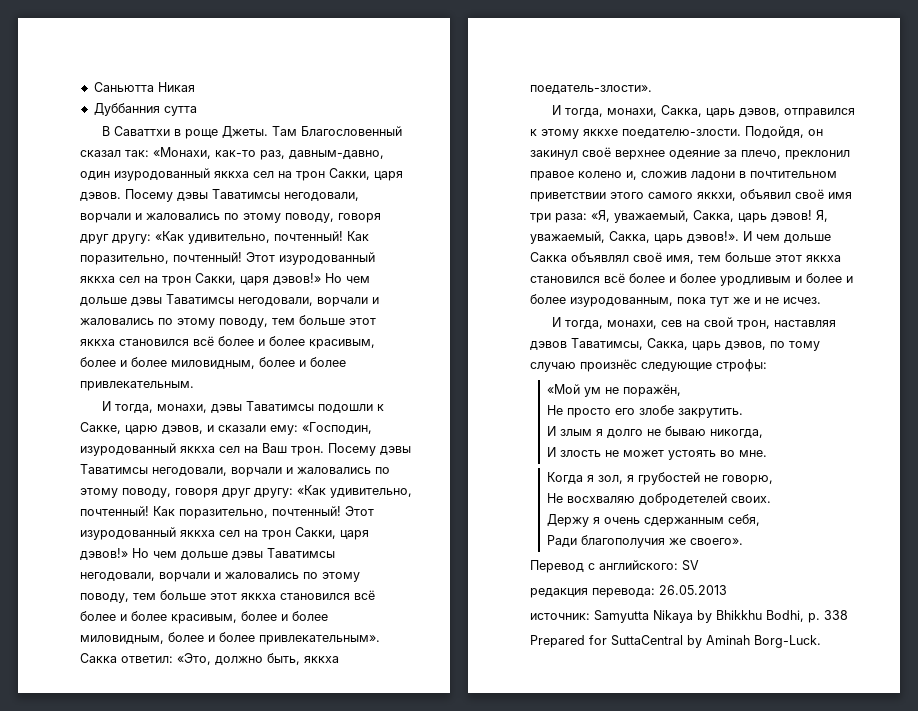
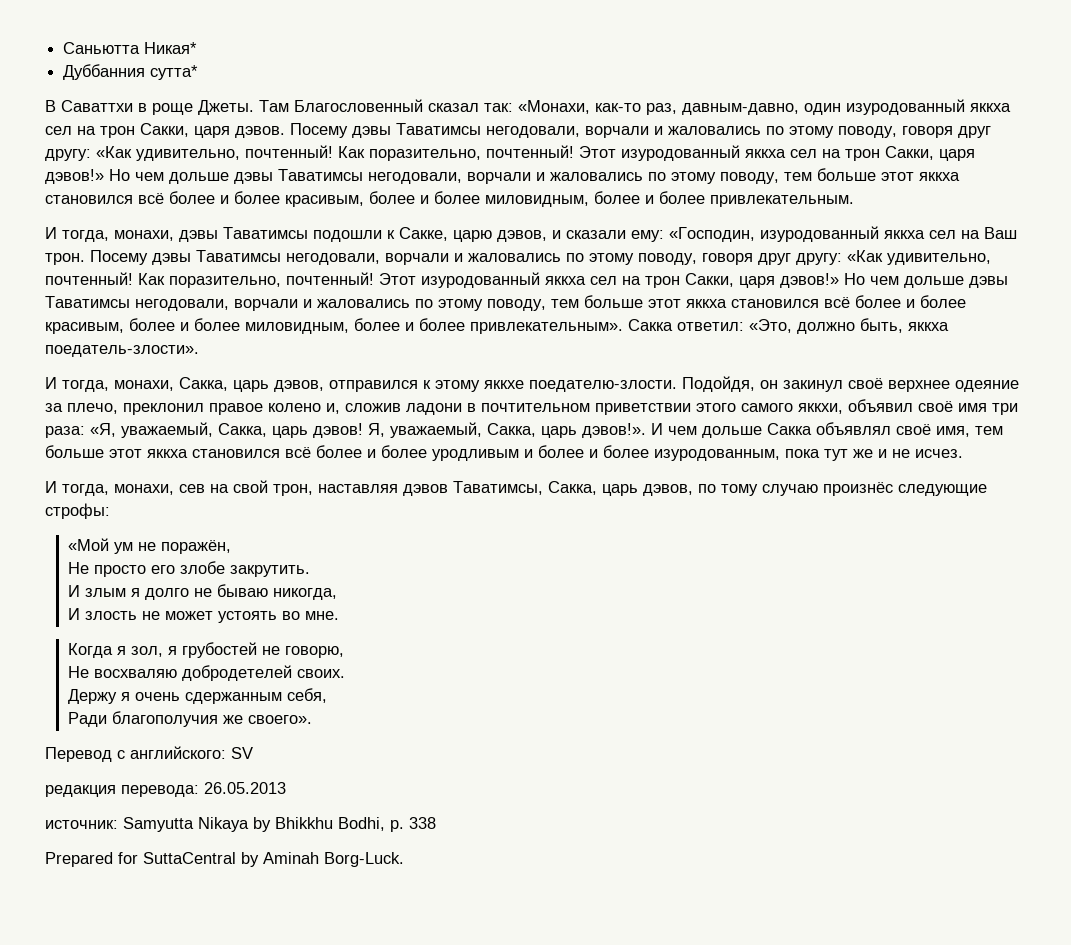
- Саньютта Никая
+ Саньютта Никая*
- Дуббанния сутта
+ Дуббанния сутта*

